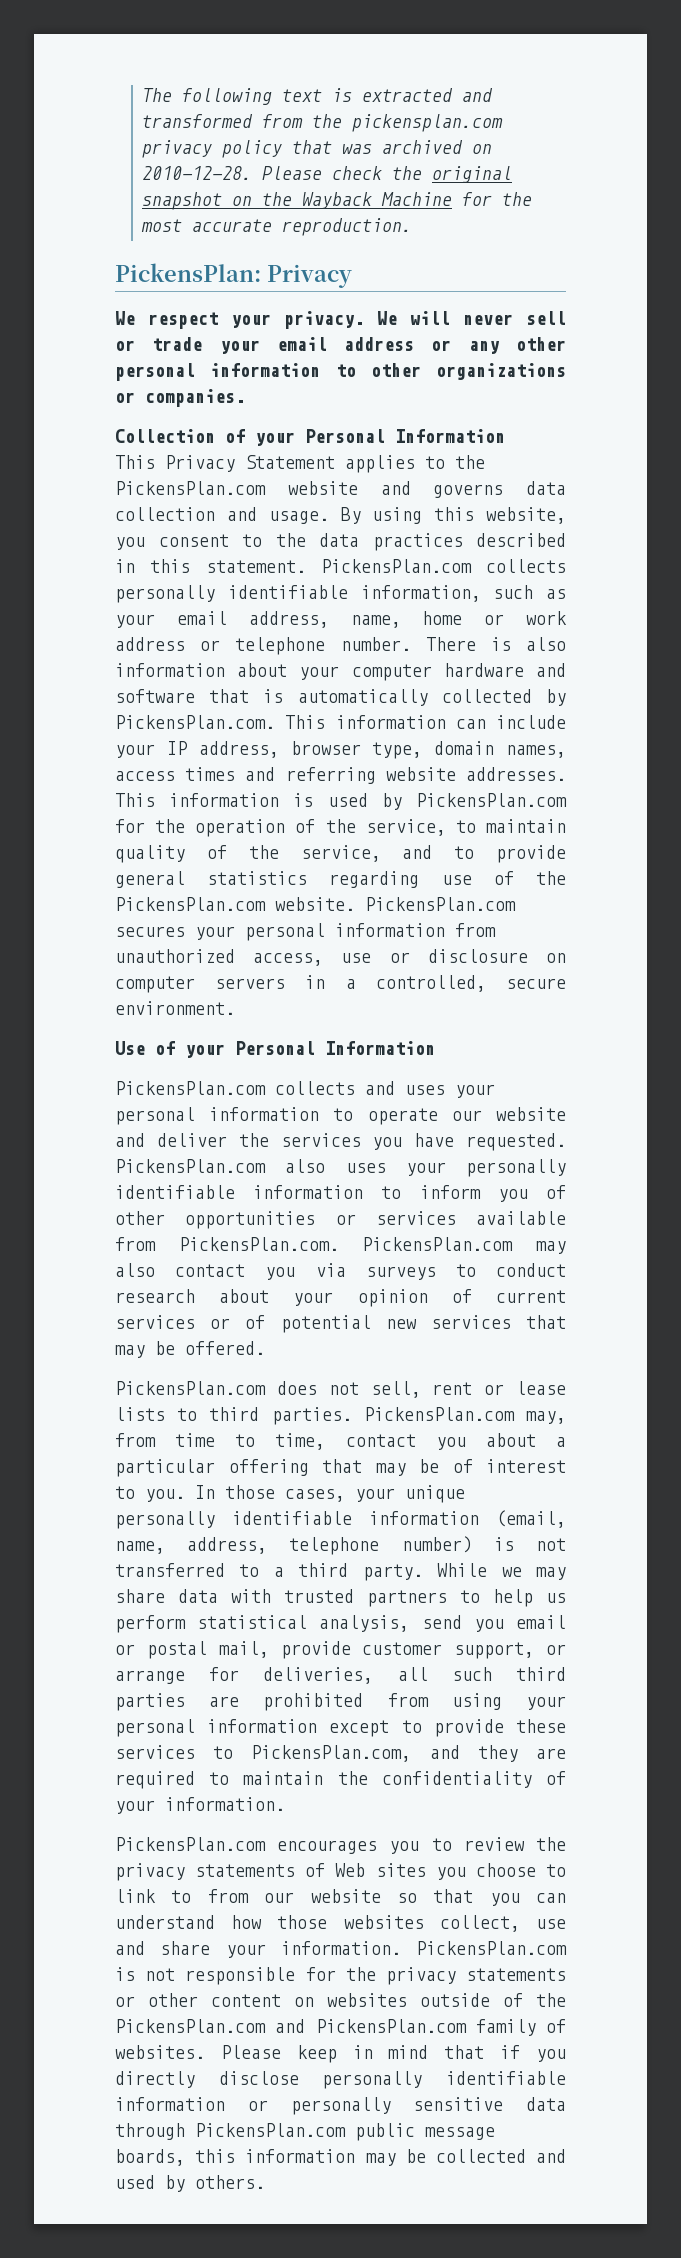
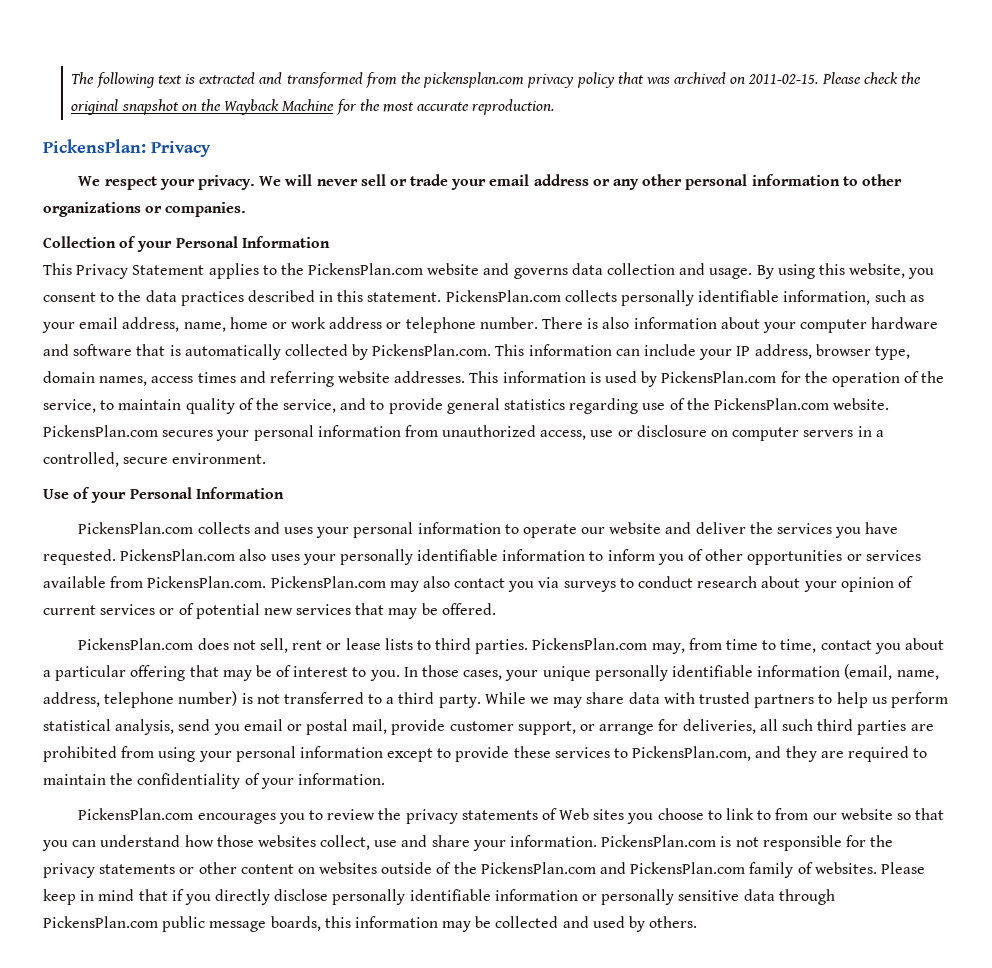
- The following text is extracted and transformed from the pickensplan.com privacy policy that was archived on 2010-12-28.
+ The following text is extracted and transformed from the pickensplan.com privacy policy that was archived on 2011-02-15.

